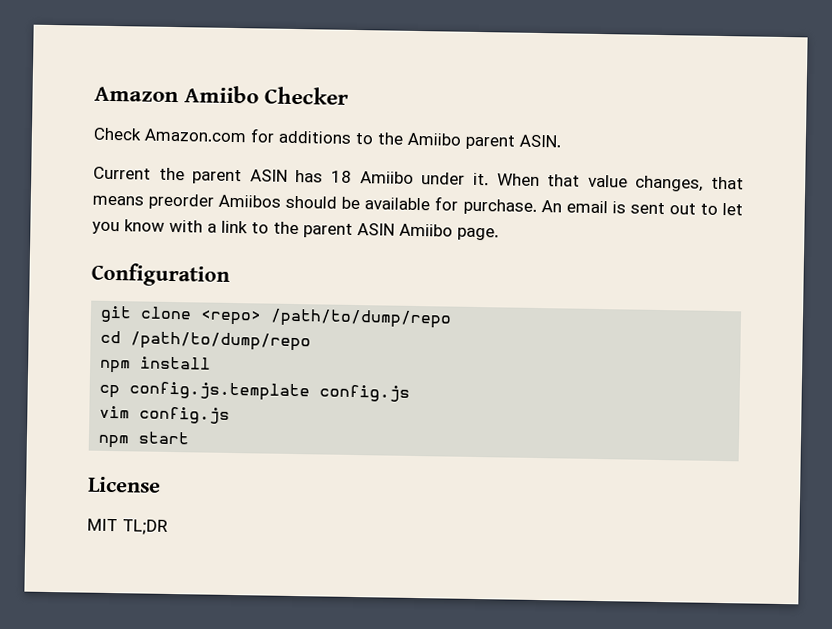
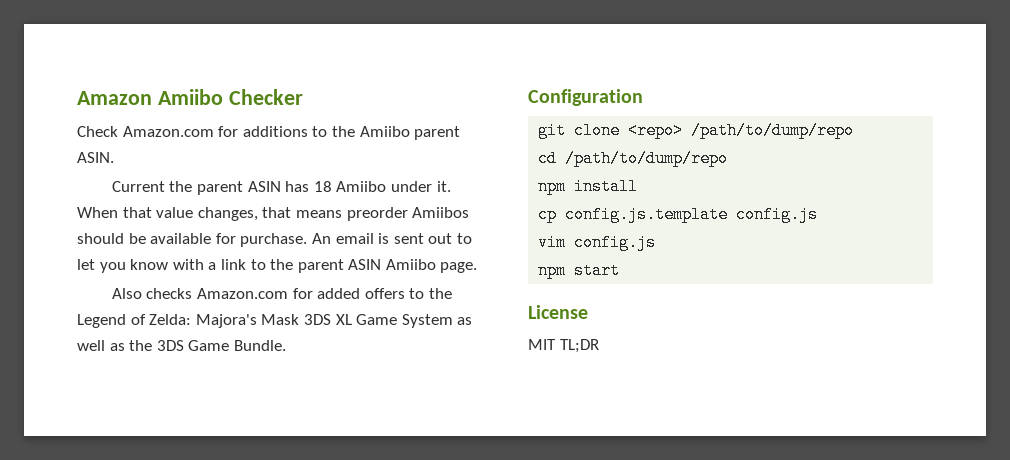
+ Also checks Amazon.com for added offers to the Legend of Zelda: Majora's Mask 3DS XL Game System as well as the 3DS Game Bundle.

